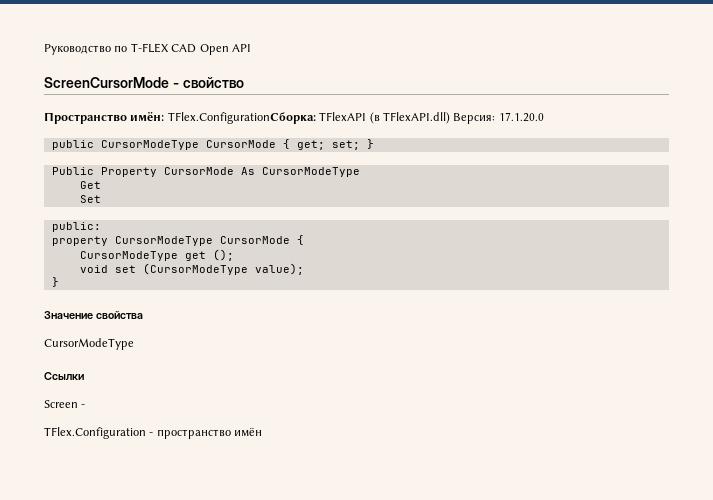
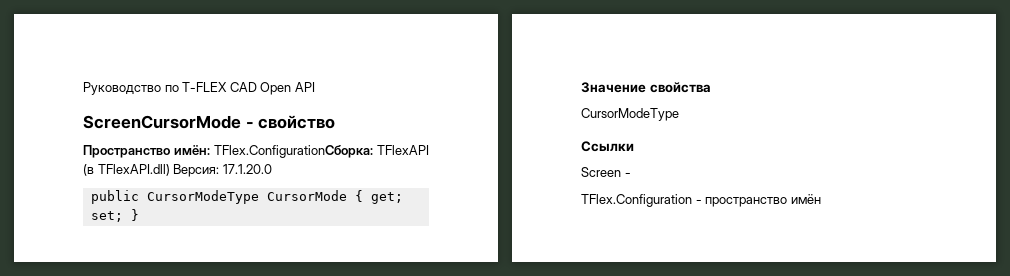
- Public Property CursorMode As CursorModeType
- Get
- Set
- public:
- property CursorModeType CursorMode {
- CursorModeType get ();
- void set (CursorModeType value);
- }

